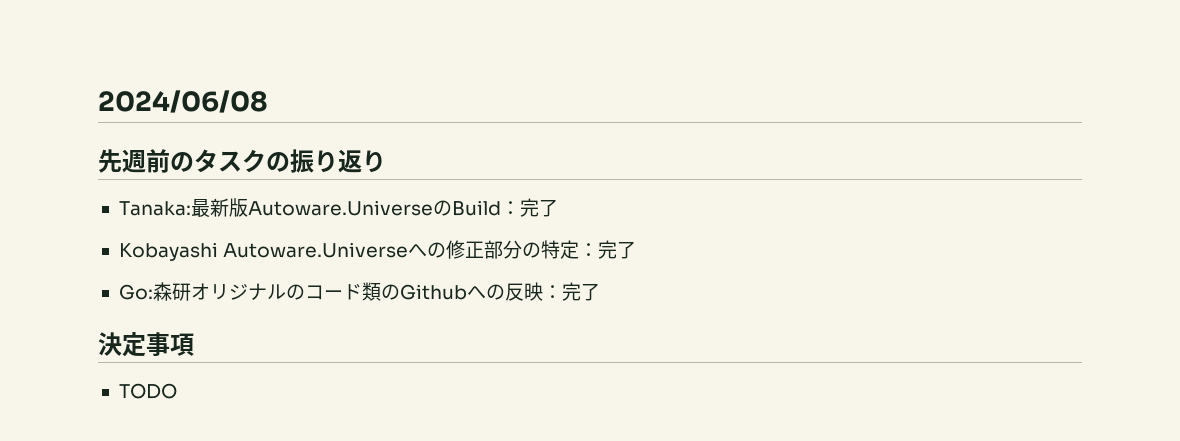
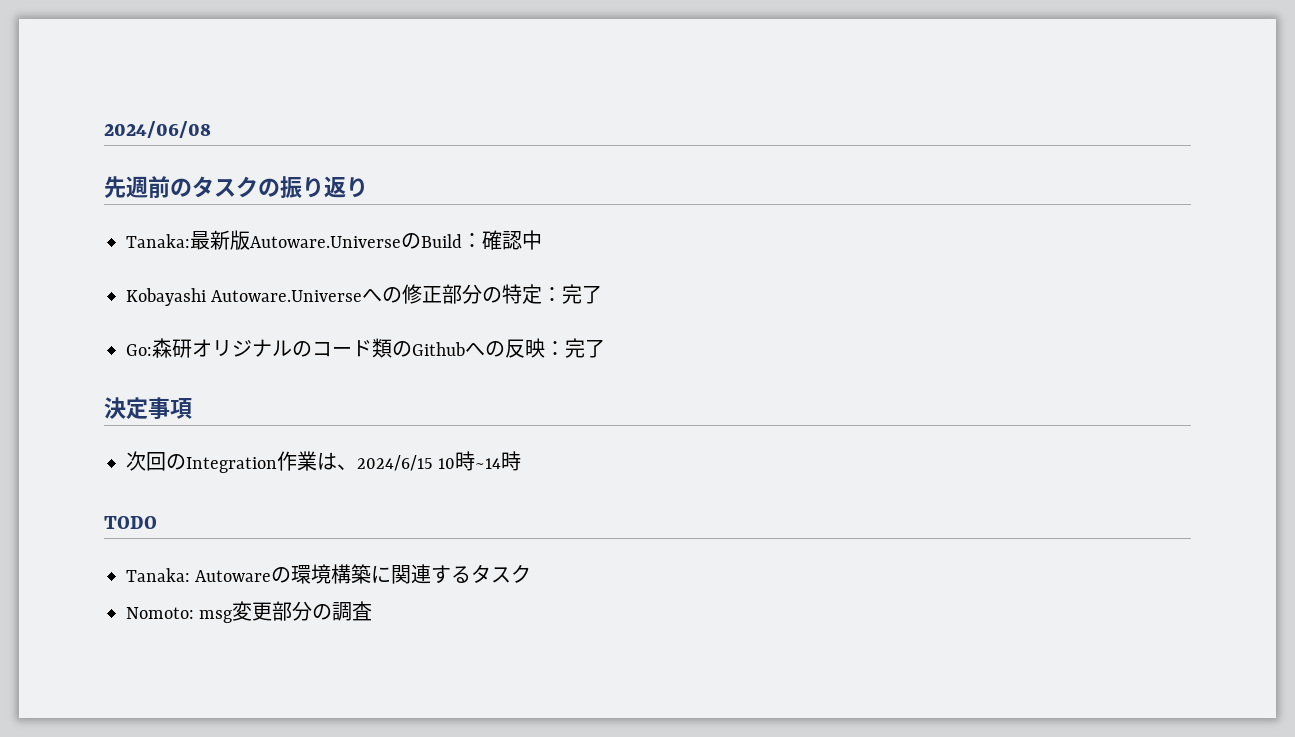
- Tanaka:最新版Autoware.UniverseのBuild：完了
+ Tanaka:最新版Autoware.UniverseのBuild：確認中
+ 次回のIntegration作業は、2024/6/15 10時~14時
  TODO
+ Tanaka: Autowareの環境構築に関連するタスク
+ Nomoto: msg変更部分の調査

